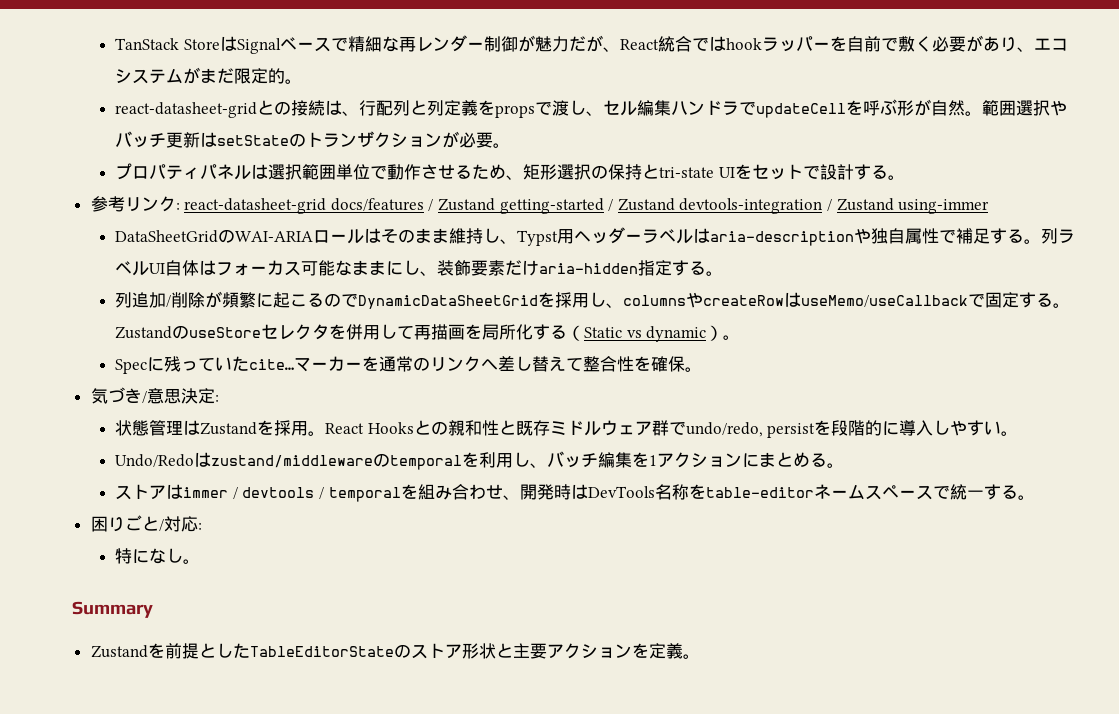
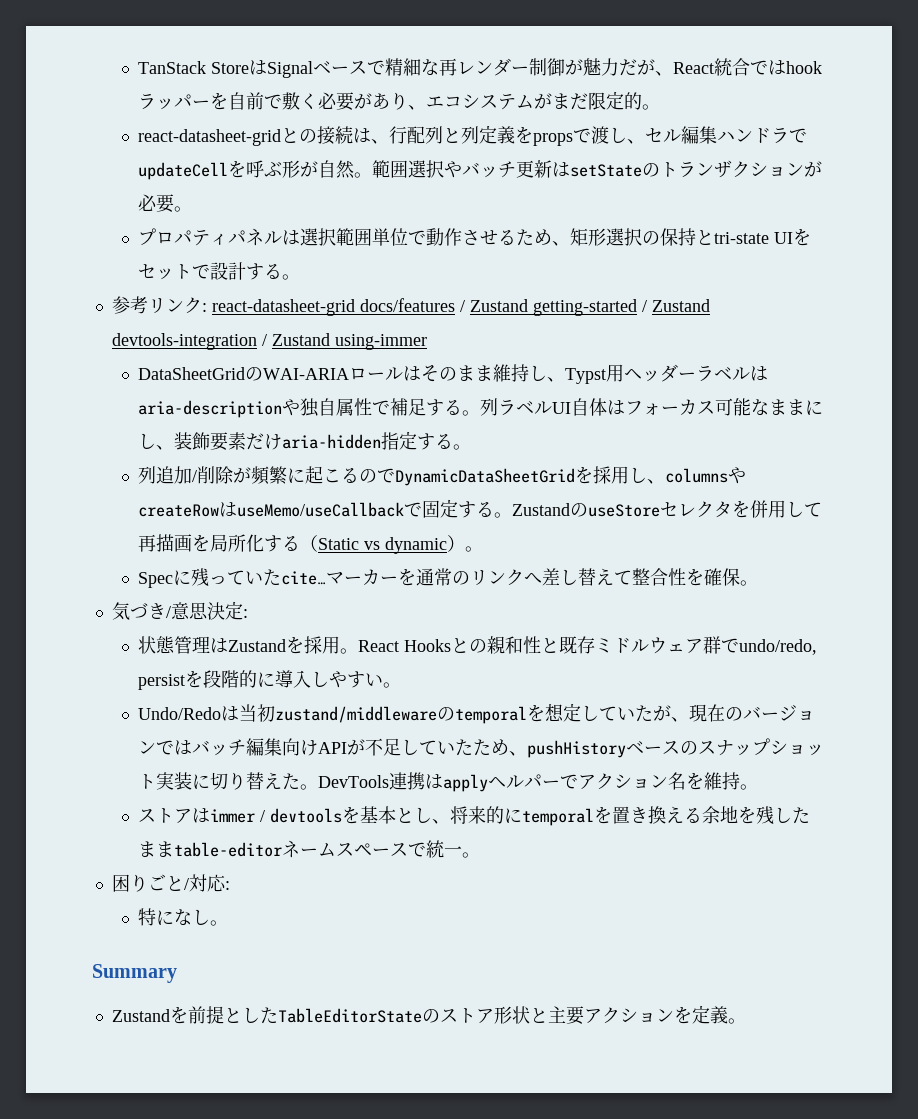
- Undo/Redoはzustand/middlewareのtemporalを利用し、バッチ編集を1アクションにまとめる。
+ Undo/Redoは当初zustand/middlewareのtemporalを想定していたが、現在のバージョンではバッチ編集向けAPIが不足していたため、pushHistoryベースのスナップショット実装に切り替えた。DevTools連携はapplyヘルパーでアクション名を維持。
- ストアはimmer / devtools / temporalを組み合わせ、開発時はDevTools名称をtable-editorネームスペースで統一する。
+ ストアはimmer / devtoolsを基本とし、将来的にtemporalを置き換える余地を残したままtable-editorネームスペースで統一。

